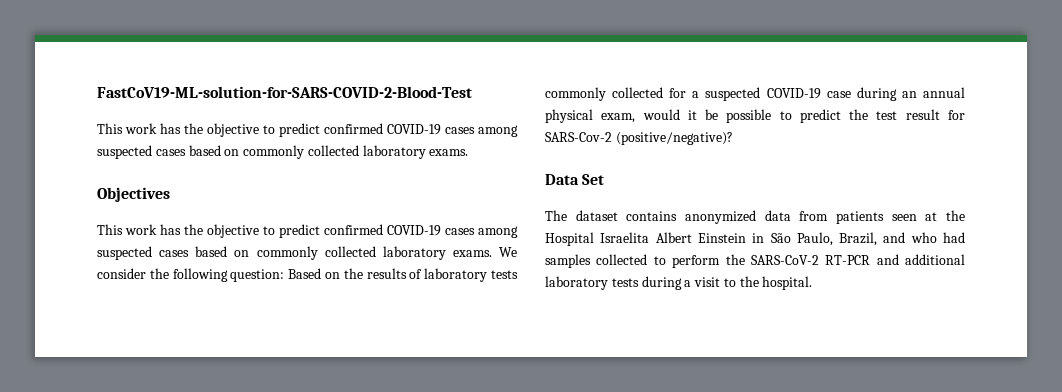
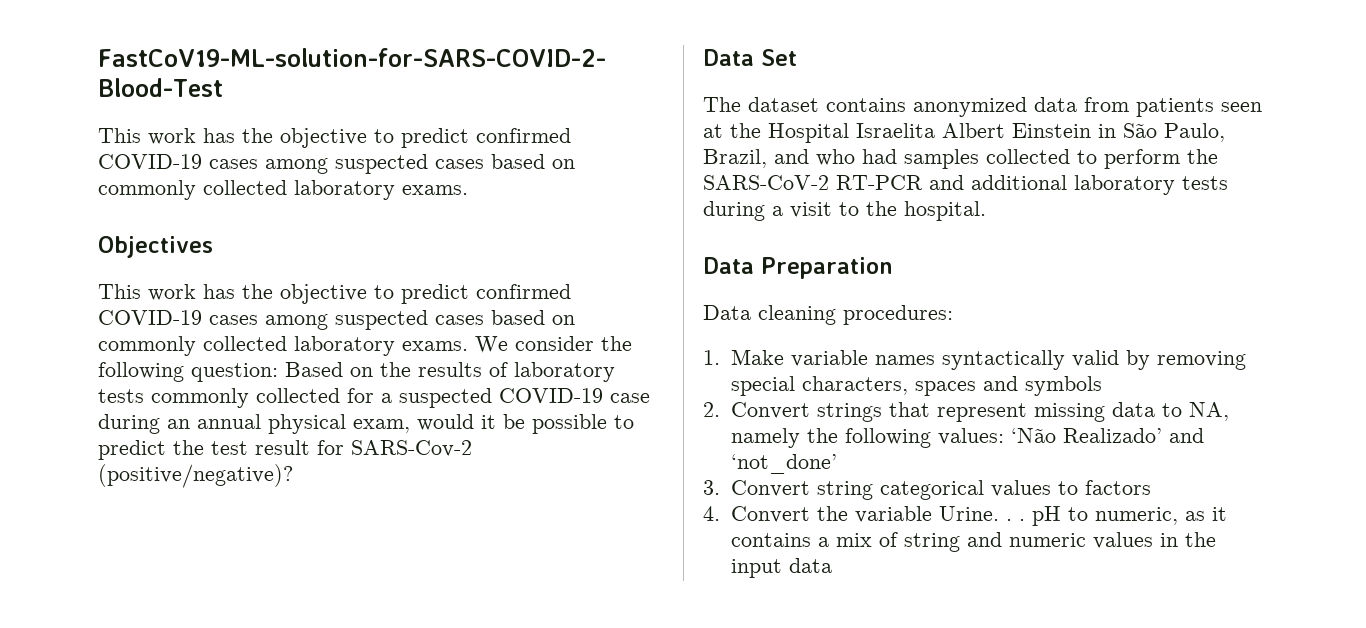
+ Data Preparation
+ Data cleaning procedures:
+ 1. Make variable names syntactically valid by removing special characters, spaces and symbols
+ 2. Convert strings that represent missing data to NA, namely the following values: ‘Não Realizado’ and ‘not_done’
+ 3. Convert string categorical values to factors
+ 4. Convert the variable Urine. . . pH to numeric, as it contains a mix of string and numeric values in the input data

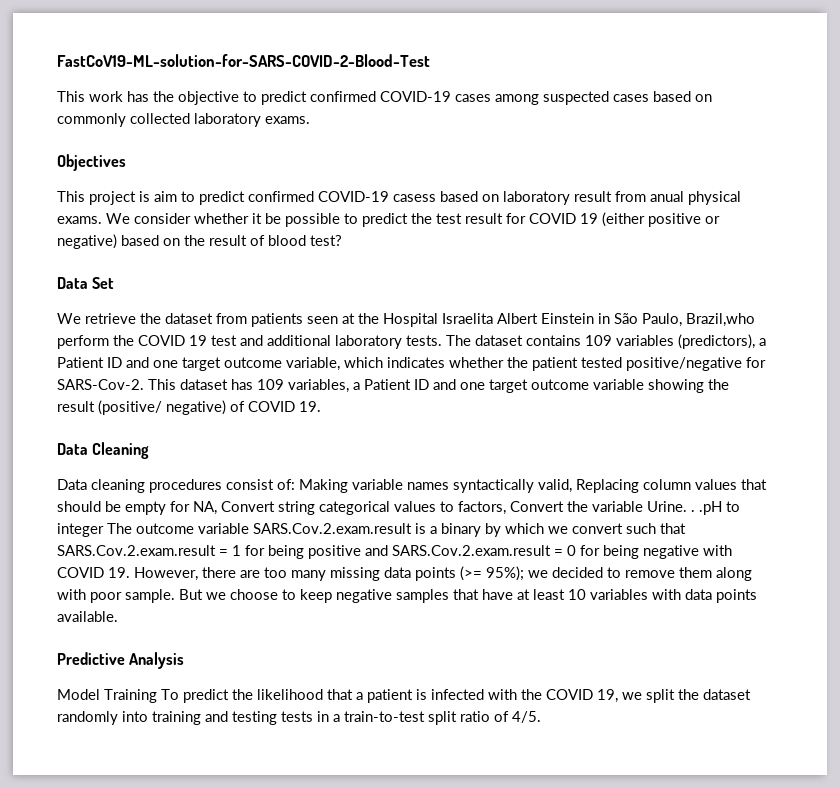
- This work has the objective to predict confirmed COVID-19 cases among suspected cases based on commonly collected laboratory exams. We consider the following question: Based on the results of laboratory tests commonly collected for a suspected COVID-19 case during an annual physical exam, would it be possible to predict the test result for SARS-Cov-2 (positive/negative)?
+ This project is aim to predict confirmed COVID-19 casess based on laboratory result from anual physical exams. We consider whether it be possible to predict the test result for COVID 19 (either positive or negative) based on the result of blood test?
  Data Set
- The dataset contains anonymized data from patients seen at the Hospital Israelita Albert Einstein in São Paulo, Brazil, and who had samples collected to perform the SARS-CoV-2 RT-PCR and additional laboratory tests during a visit to the hospital.
- Data Preparation
+ We retrieve the dataset from patients seen at the Hospital Israelita Albert Einstein in São Paulo, Brazil,who perform the COVID 19 test and additional laboratory tests. The dataset contains 109 variables (predictors), a Patient ID and one target outcome variable, which indicates whether the patient tested positive/negative for SARS-Cov-2. This dataset has 109 variables, a Patient ID and one target outcome variable showing the result (positive/ negative) of COVID 19.
+ Data Cleaning
- Data cleaning procedures:
- 1. Make variable names syntactically valid by removing special characters, spaces and symbols
- 2. Convert strings that represent missing data to NA, namely the following values: ‘Não Realizado’ and ‘not_done’
- 3. Convert string categorical values to factors
- 4. Convert the variable Urine. . . pH to numeric, as it contains a mix of string and numeric values in the input data
+ Data cleaning procedures consist of: Making variable names syntactically valid, Replacing column values that should be empty for NA, Convert string categorical values to factors, Convert the variable Urine. . .pH to integer The outcome variable SARS.Cov.2.exam.result is a binary by which we convert such that SARS.Cov.2.exam.result = 1 for being positive and SARS.Cov.2.exam.result = 0 for being negative with COVID 19. However, there are too many missing data points (>= 95%); we decided to remove them along with poor sample. But we choose to keep negative samples that have at least 10 variables with data points available.
+ Predictive Analysis
+ Model Training To predict the likelihood that a patient is infected with the COVID 19, we split the dataset randomly into training and testing tests in a train-to-test split ratio of 4/5.

